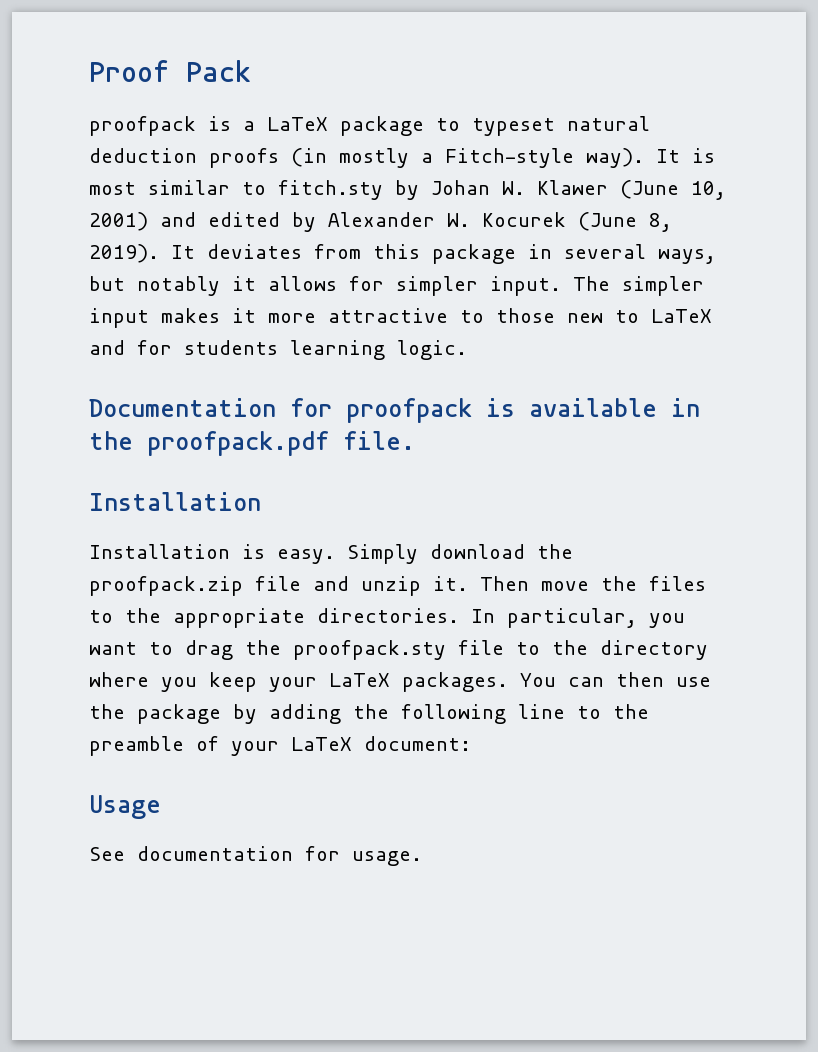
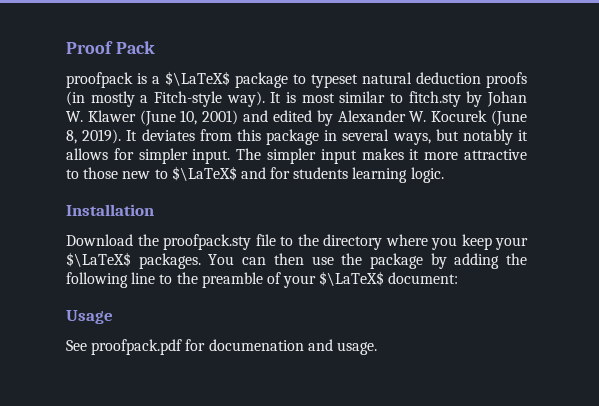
- proofpack is a LaTeX package to typeset natural deduction proofs (in mostly a Fitch-style way).
+ proofpack is a $\LaTeX$ package to typeset natural deduction proofs (in mostly a Fitch-style way).
- The simpler input makes it more attractive to those new to LaTeX and for students learning logic.
+ The simpler input makes it more attractive to those new to $\LaTeX$ and for students learning logic.
- Documentation for proofpack is available in the proofpack.pdf file.
  Installation
- Installation is easy. Simply download the proofpack.zip file and unzip it. Then move the files to the appropriate directories. In particular, you want to drag the proofpack.sty file to the directory where you keep your LaTeX packages.
+ Download the proofpack.sty file to the directory where you keep your $\LaTeX$ packages.
- You can then use the package by adding the following line to the preamble of your LaTeX document:
+ You can then use the package by adding the following line to the preamble of your $\LaTeX$ document:
- See documentation for usage.
+ See proofpack.pdf for documenation and usage.

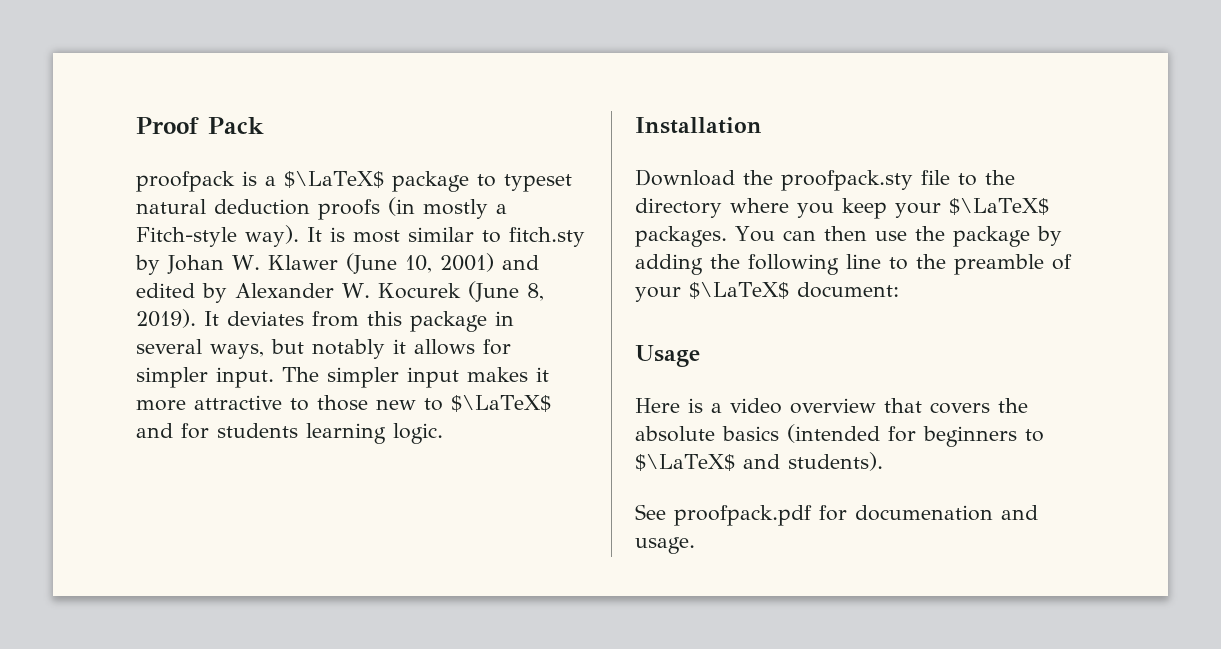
+ Here is a video overview that covers the absolute basics (intended for beginners to $\LaTeX$ and students).

